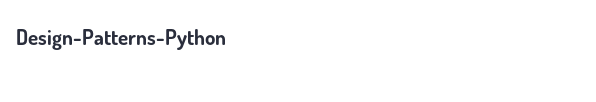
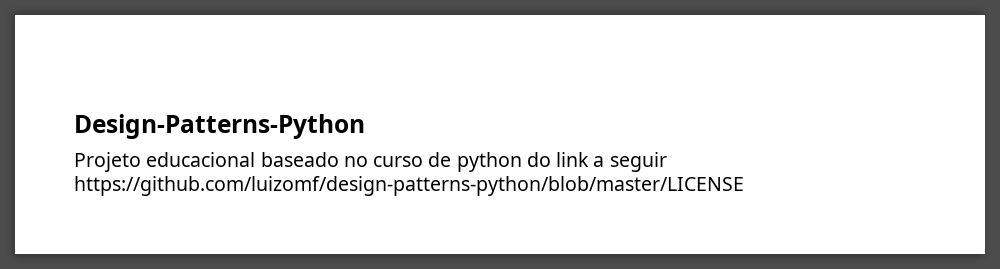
+ Projeto educacional baseado no curso de python do link a seguir https://github.com/luizomf/design-patterns-python/blob/master/LICENSE

